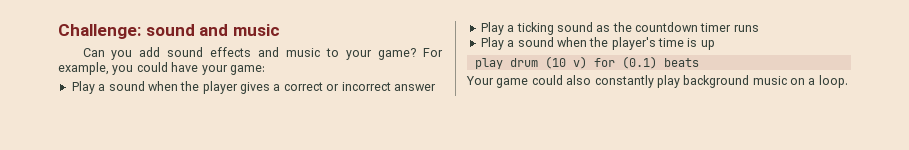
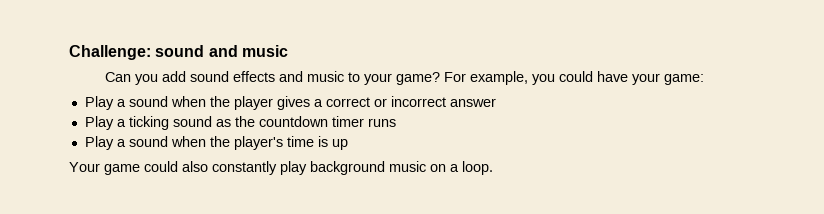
- play drum (10 v) for (0.1) beats

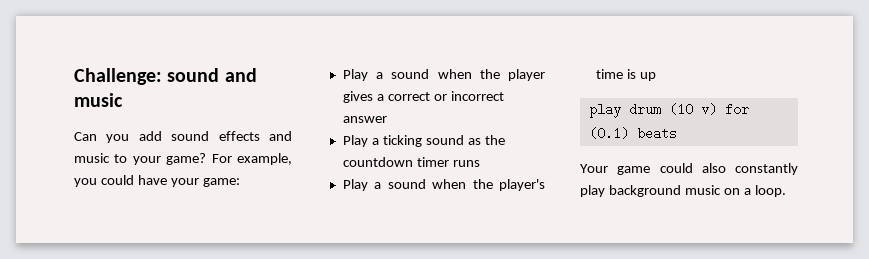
+ play drum (10 v) for (0.1) beats

